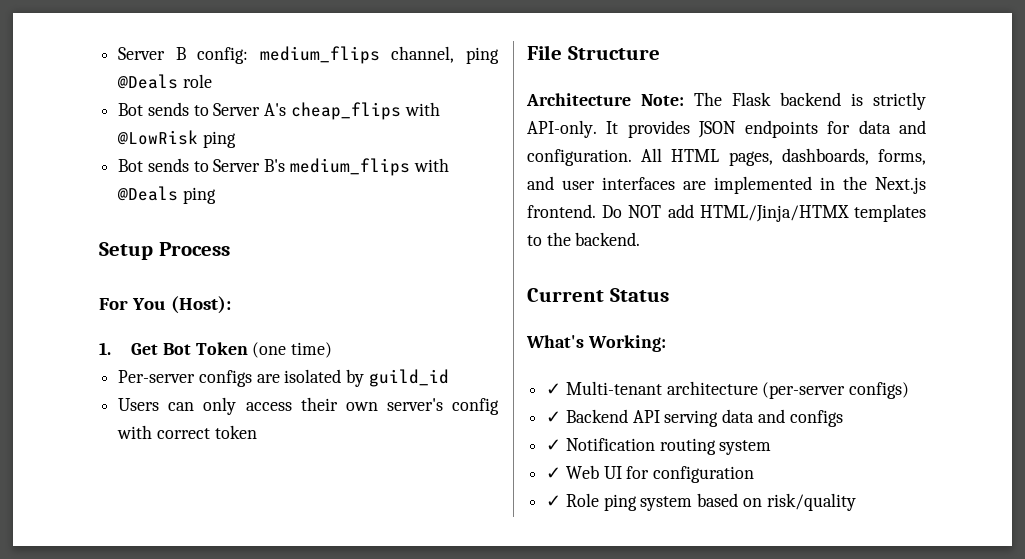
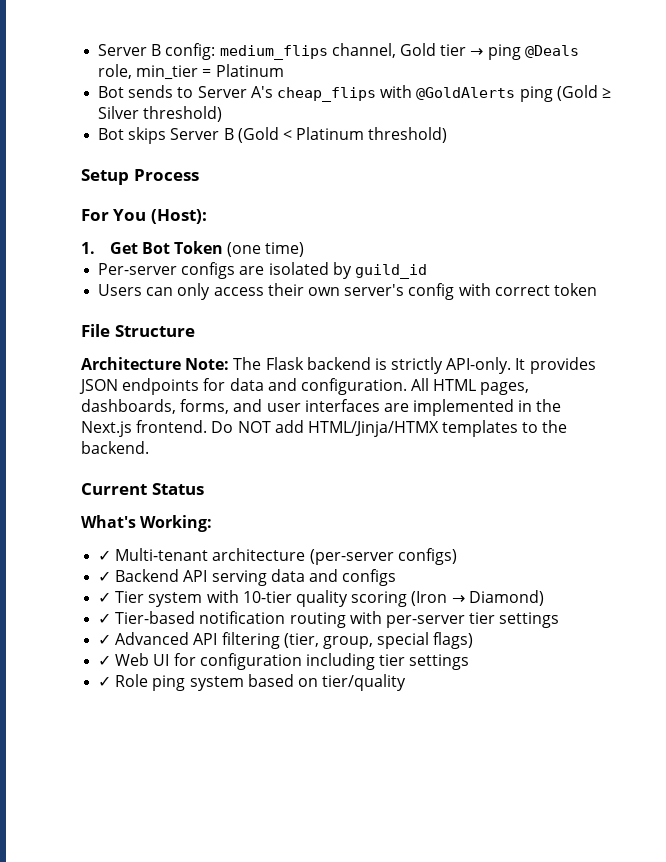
- Server B config: medium_flips channel, ping @Deals role
+ Server B config: medium_flips channel, Gold tier → ping @Deals role, min_tier = Platinum
- Bot sends to Server A's cheap_flips with @LowRisk ping
- Bot sends to Server B's medium_flips with @Deals ping
+ Bot sends to Server A's cheap_flips with @GoldAlerts ping (Gold ≥ Silver threshold)
+ Bot skips Server B (Gold < Platinum threshold)
- ✓ Notification routing system
+ ✓ Tier system with 10-tier quality scoring (Iron → Diamond)
+ ✓ Tier-based notification routing with per-server tier settings
+ ✓ Advanced API filtering (tier, group, special flags)
- ✓ Web UI for configuration
+ ✓ Web UI for configuration including tier settings
- ✓ Role ping system based on risk/quality
+ ✓ Role ping system based on tier/quality

